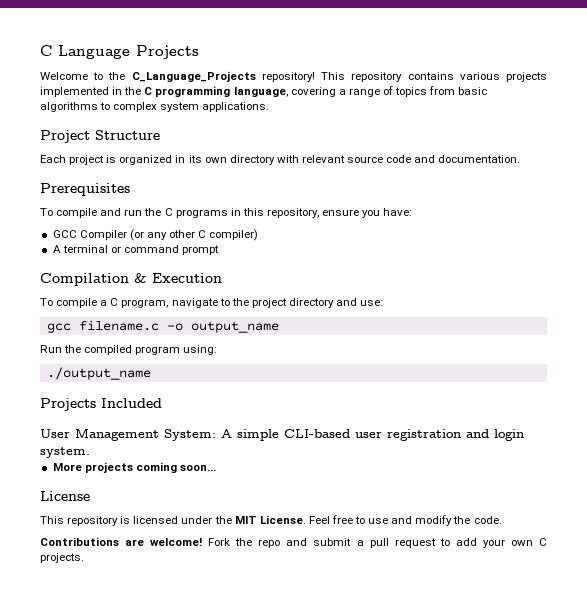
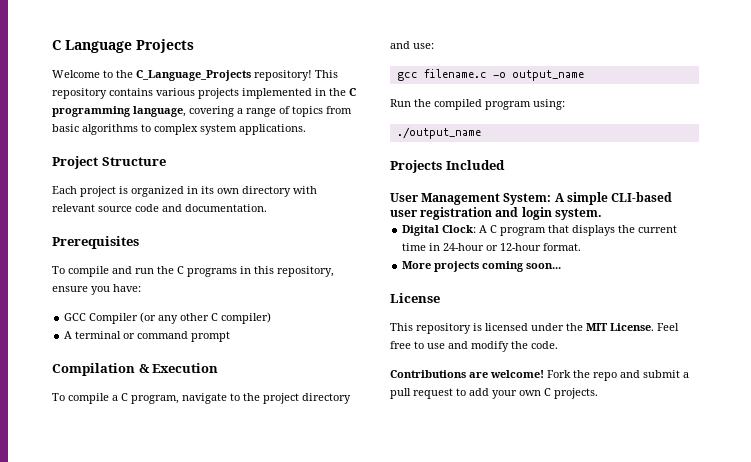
+ Digital Clock: A C program that displays the current time in 24-hour or 12-hour format.

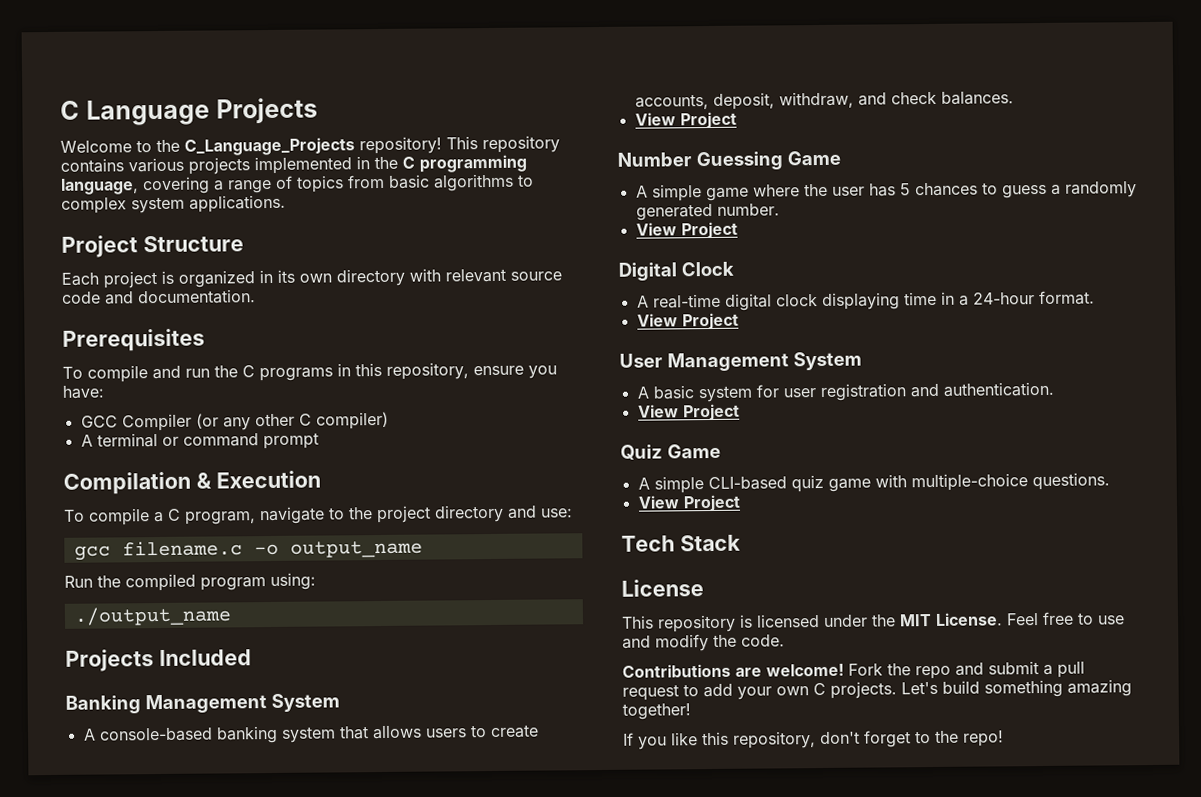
- User Management System: A simple CLI-based user registration and login system.
- Digital Clock: A C program that displays the current time in 24-hour or 12-hour format.
- More projects coming soon...
+ Banking Management System
+ A console-based banking system that allows users to create accounts, deposit, withdraw, and check balances.
+ View Project
+ Number Guessing Game
+ A simple game where the user has 5 chances to guess a randomly generated number.
+ View Project
+ Digital Clock
+ A real-time digital clock displaying time in a 24-hour format.
+ View Project
+ User Management System
+ A basic system for user registration and authentication.
+ View Project
+ Quiz Game
+ A simple CLI-based quiz game with multiple-choice questions.
+ View Project
+ Tech Stack
+ Let's build something amazing together!
+ If you like this repository, don't forget to the repo!

